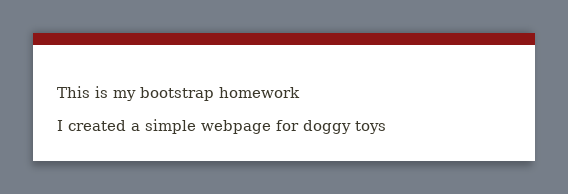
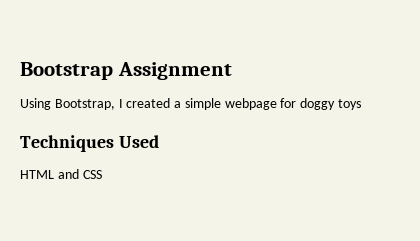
- This is my bootstrap homework
- I created a simple webpage for doggy toys
+ Bootstrap Assignment
+ Using Bootstrap, I created a simple webpage for doggy toys
+ Techniques Used
+ HTML and CSS

